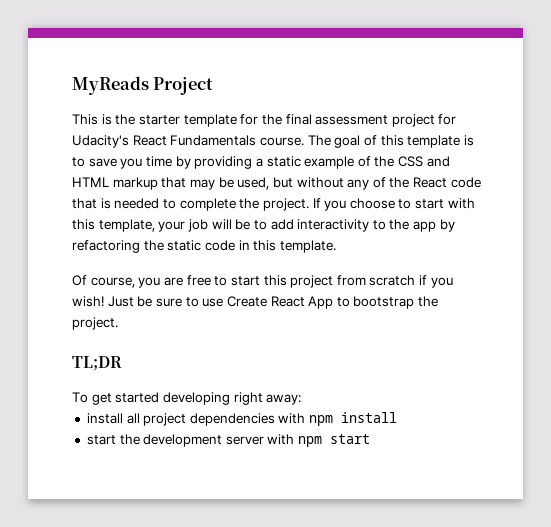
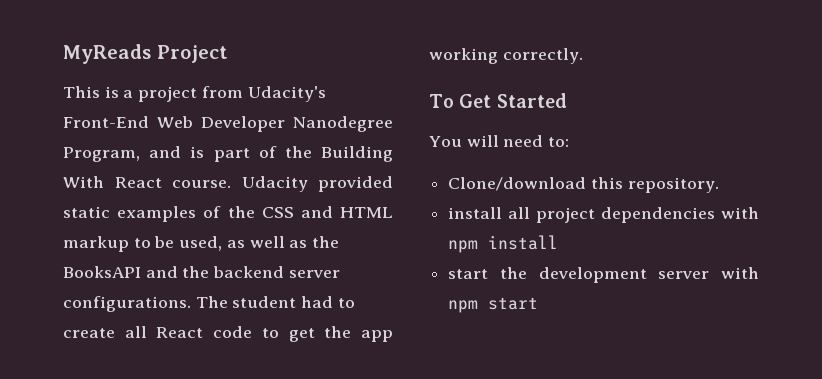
- This is the starter template for the final assessment project for Udacity's React Fundamentals course. The goal of this template is to save you time by providing a static example of the CSS and HTML markup that may be used, but without any of the React code that is needed to complete the project. If you choose to start with this template, your job will be to add interactivity to the app by refactoring the static code in this template.
- Of course, you are free to start this project from scratch if you wish! Just be sure to use Create React App to bootstrap the project.
- TL;DR
- To get started developing right away:
+ This is a project from Udacity's Front-End Web Developer Nanodegree Program, and is part of the Building With React course. Udacity provided static examples of the CSS and HTML markup to be used, as well as the BooksAPI and the backend server configurations. The student had to create all React code to get the app working correctly.
+ To Get Started
+ You will need to:
+ Clone/download this repository.

